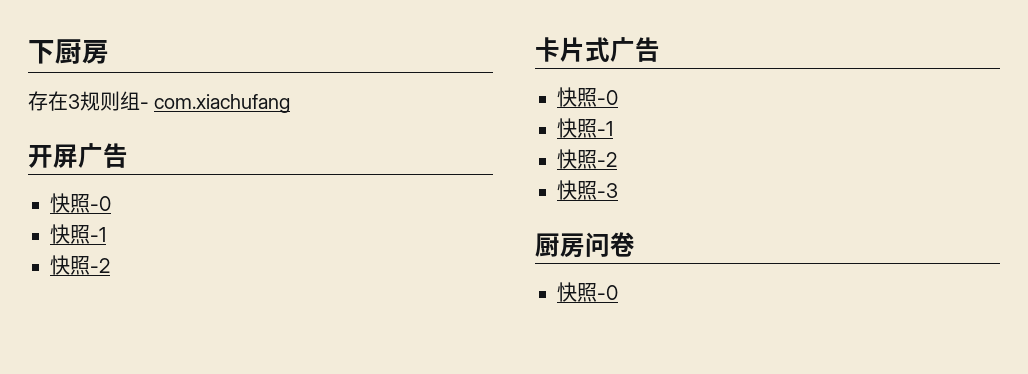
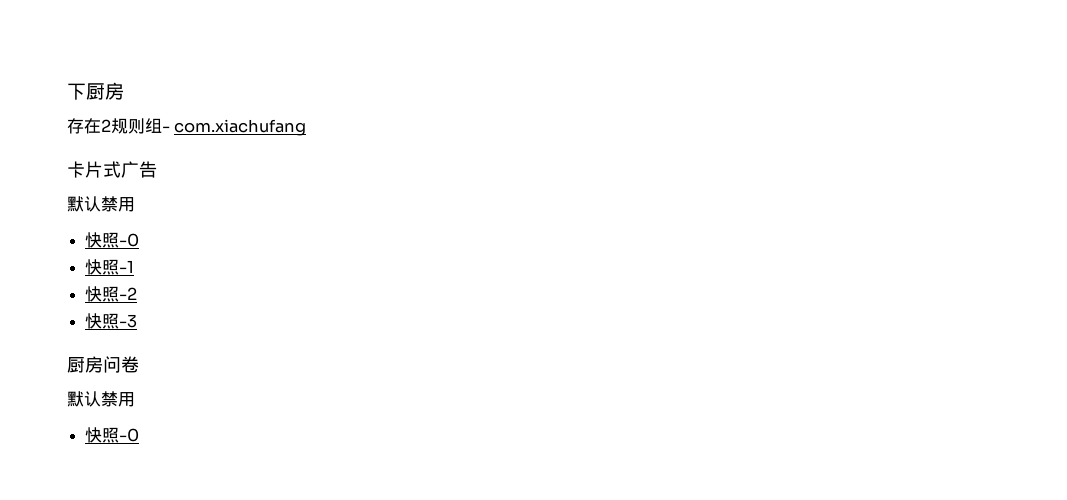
- 存在3规则组- com.xiachufang
+ 存在2规则组- com.xiachufang
- 开屏广告
- 快照-0
- 快照-1
- 快照-2
  卡片式广告
+ 默认禁用
  厨房问卷
+ 默认禁用

